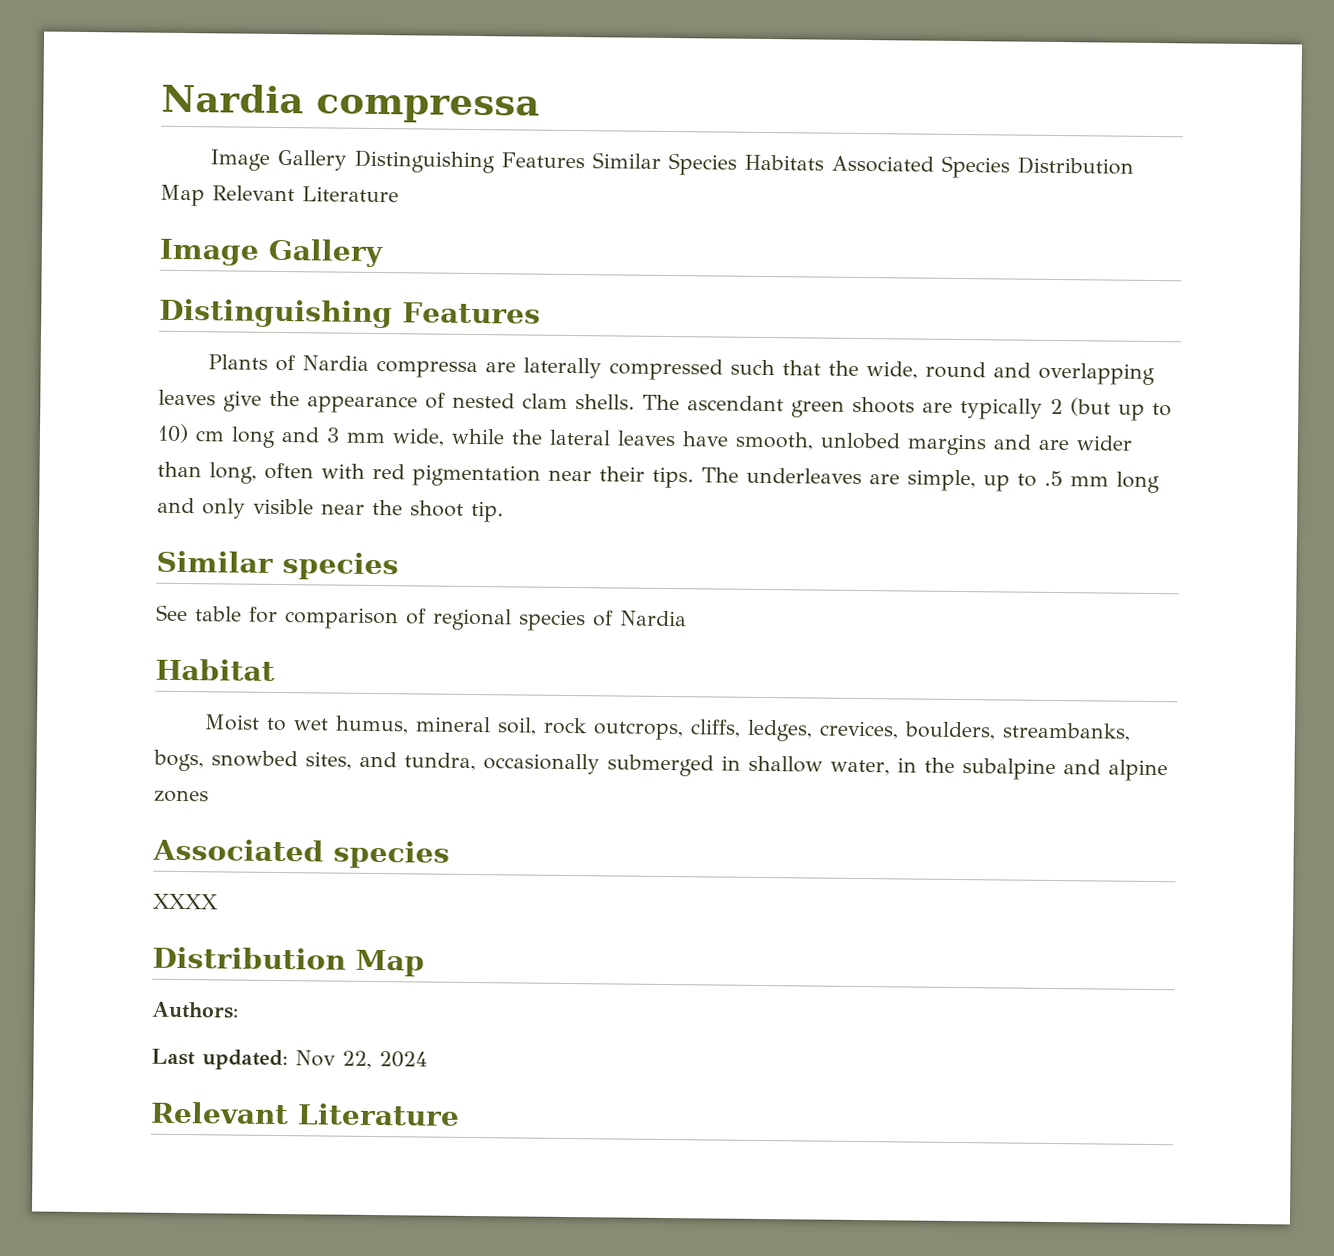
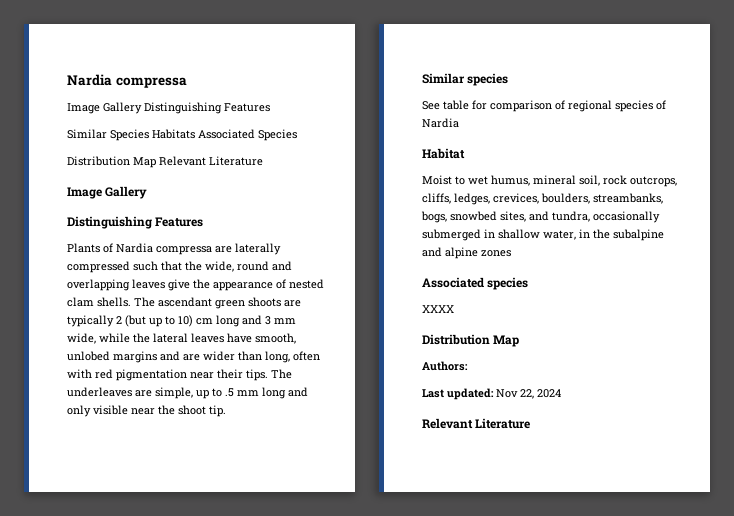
- Image Gallery Distinguishing Features Similar Species Habitats Associated Species Distribution Map Relevant Literature
+ Image Gallery Distinguishing Features
+ Similar Species Habitats Associated Species
+ Distribution Map Relevant Literature

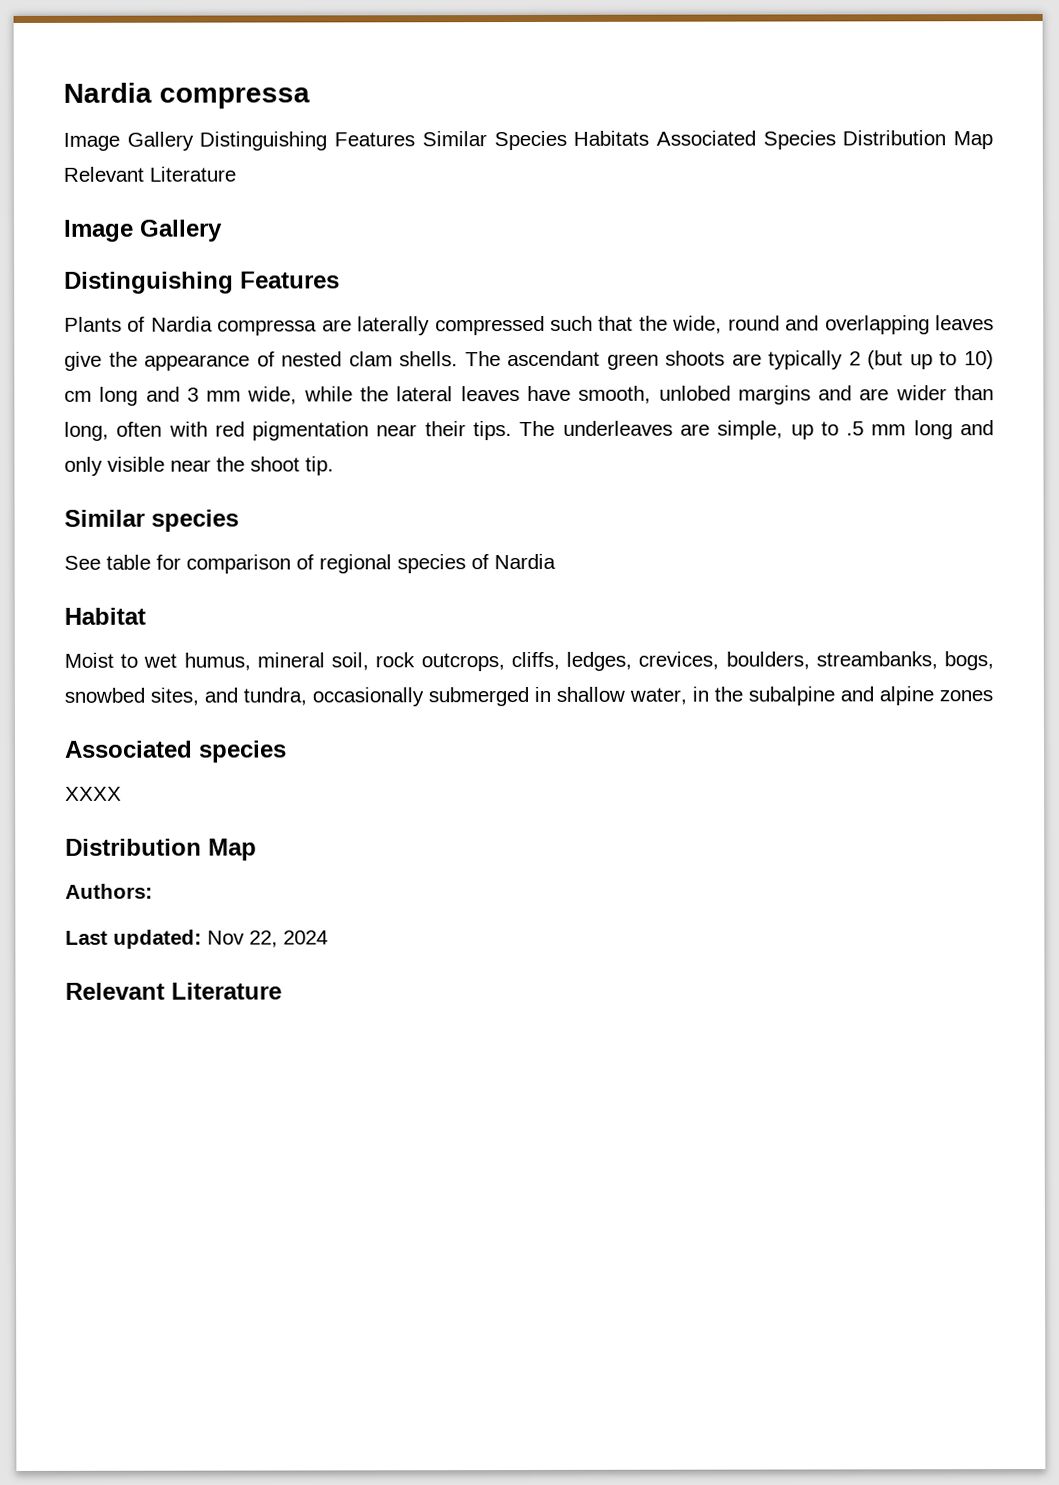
- Image Gallery Distinguishing Features
- Similar Species Habitats Associated Species
- Distribution Map Relevant Literature
+ Image Gallery Distinguishing Features Similar Species Habitats Associated Species Distribution Map Relevant Literature

